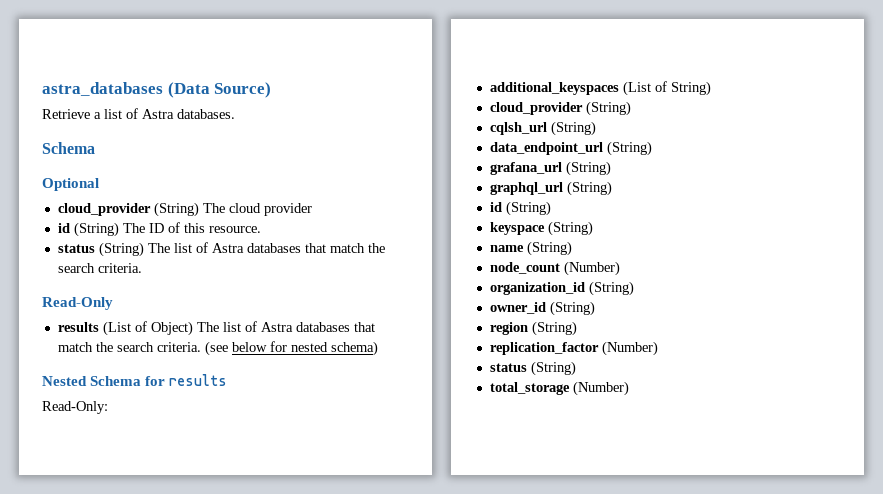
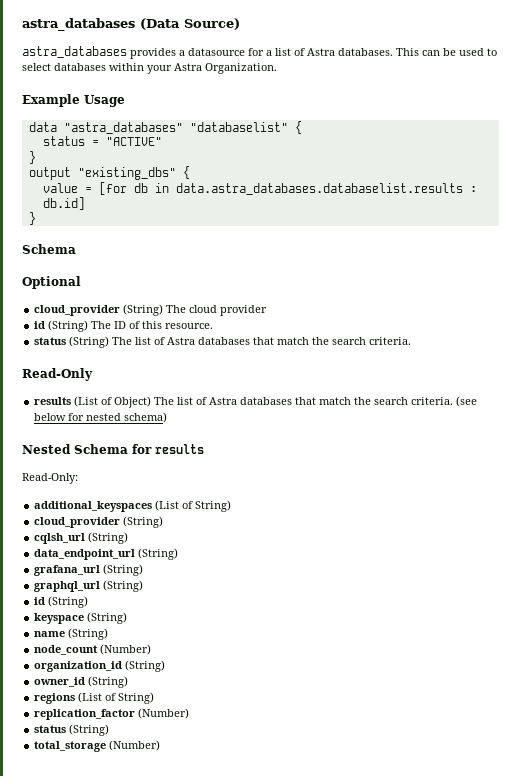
- Retrieve a list of Astra databases.
+ astra_databases provides a datasource for a list of Astra databases. This can be used to select databases within your Astra Organization.
+ Example Usage
+ data "astra_databases" "databaselist" {
+ status = "ACTIVE"
+ }
+ output "existing_dbs" {
+ value = [for db in data.astra_databases.databaselist.results : db.id]
+ }
- region (String)
+ regions (List of String)

